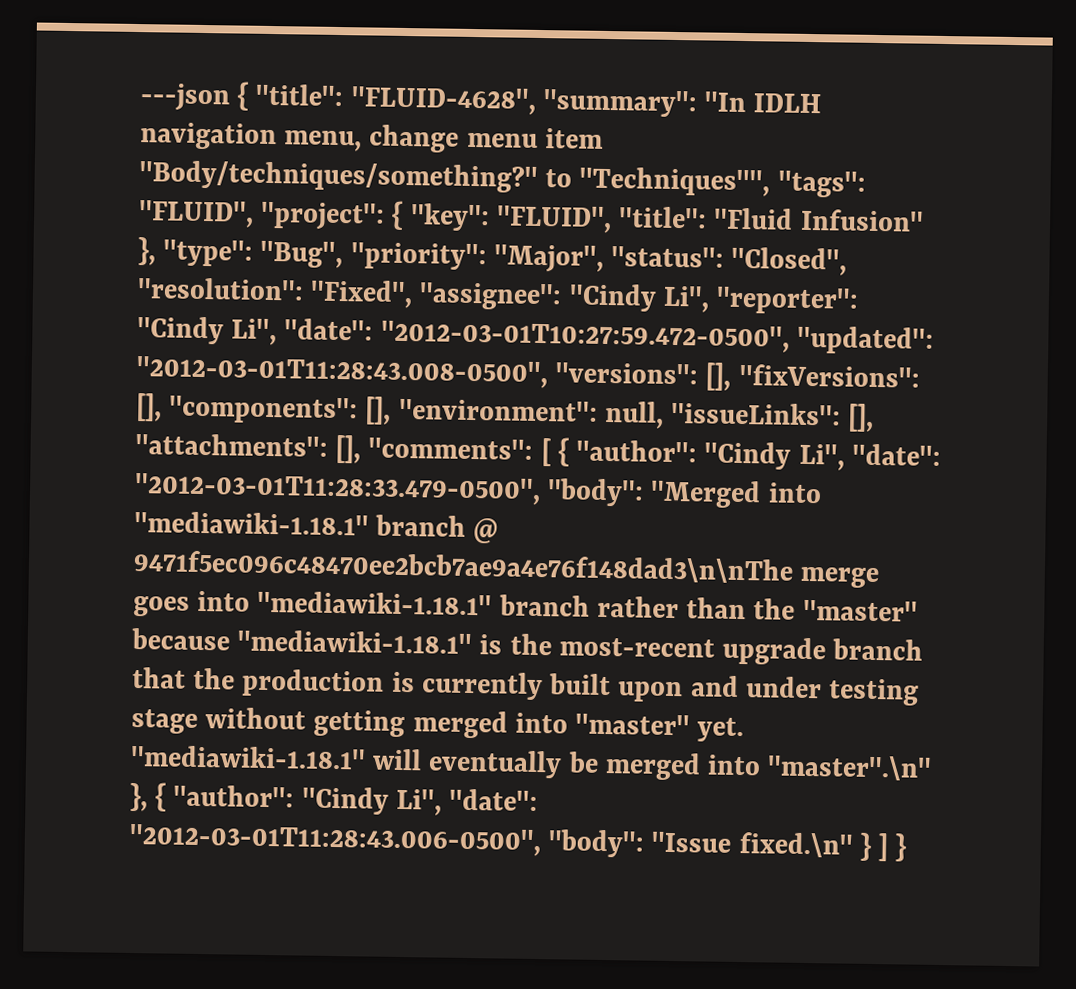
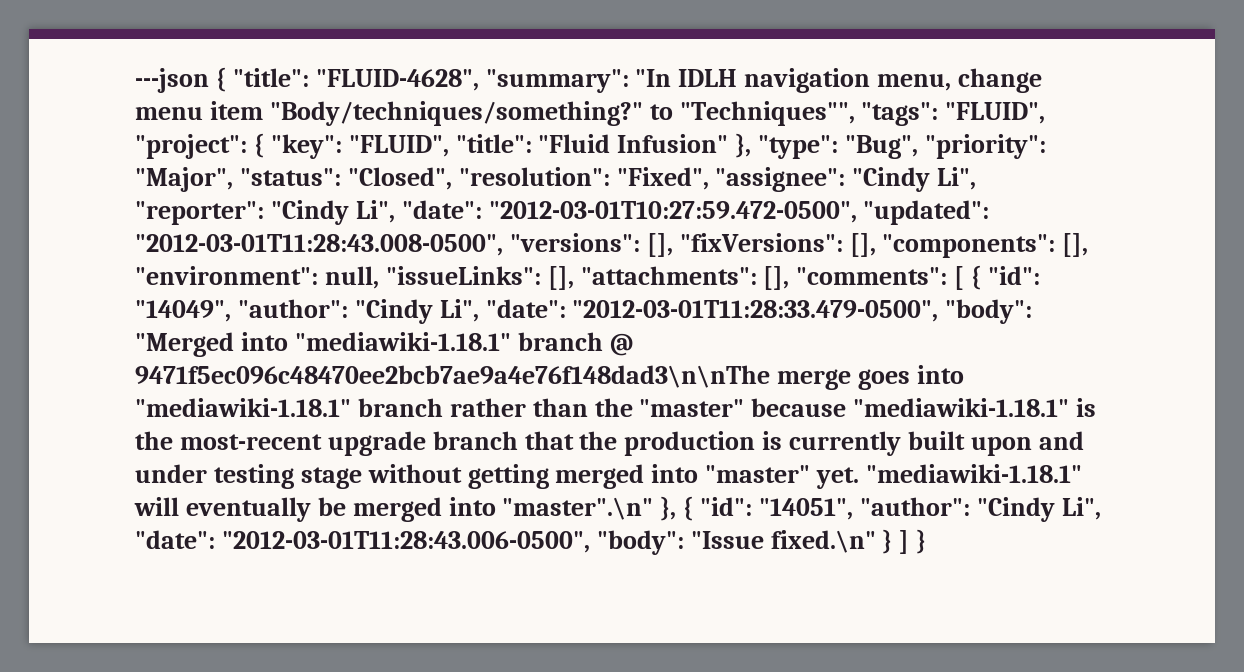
- [ { "author":
+ [ { "id": "14049", "author":
- "mediawiki-1.18.1" will eventually be merged into "master".\n" }, { "author": "Cindy Li", "date": "2012-03-01T11:28:43.006-0500", "body": "Issue fixed.\n" } ] }
+ "mediawiki-1.18.1" will eventually be merged into "master".\n" }, { "id": "14051", "author": "Cindy Li", "date": "2012-03-01T11:28:43.006-0500", "body": "Issue fixed.\n" } ] }

